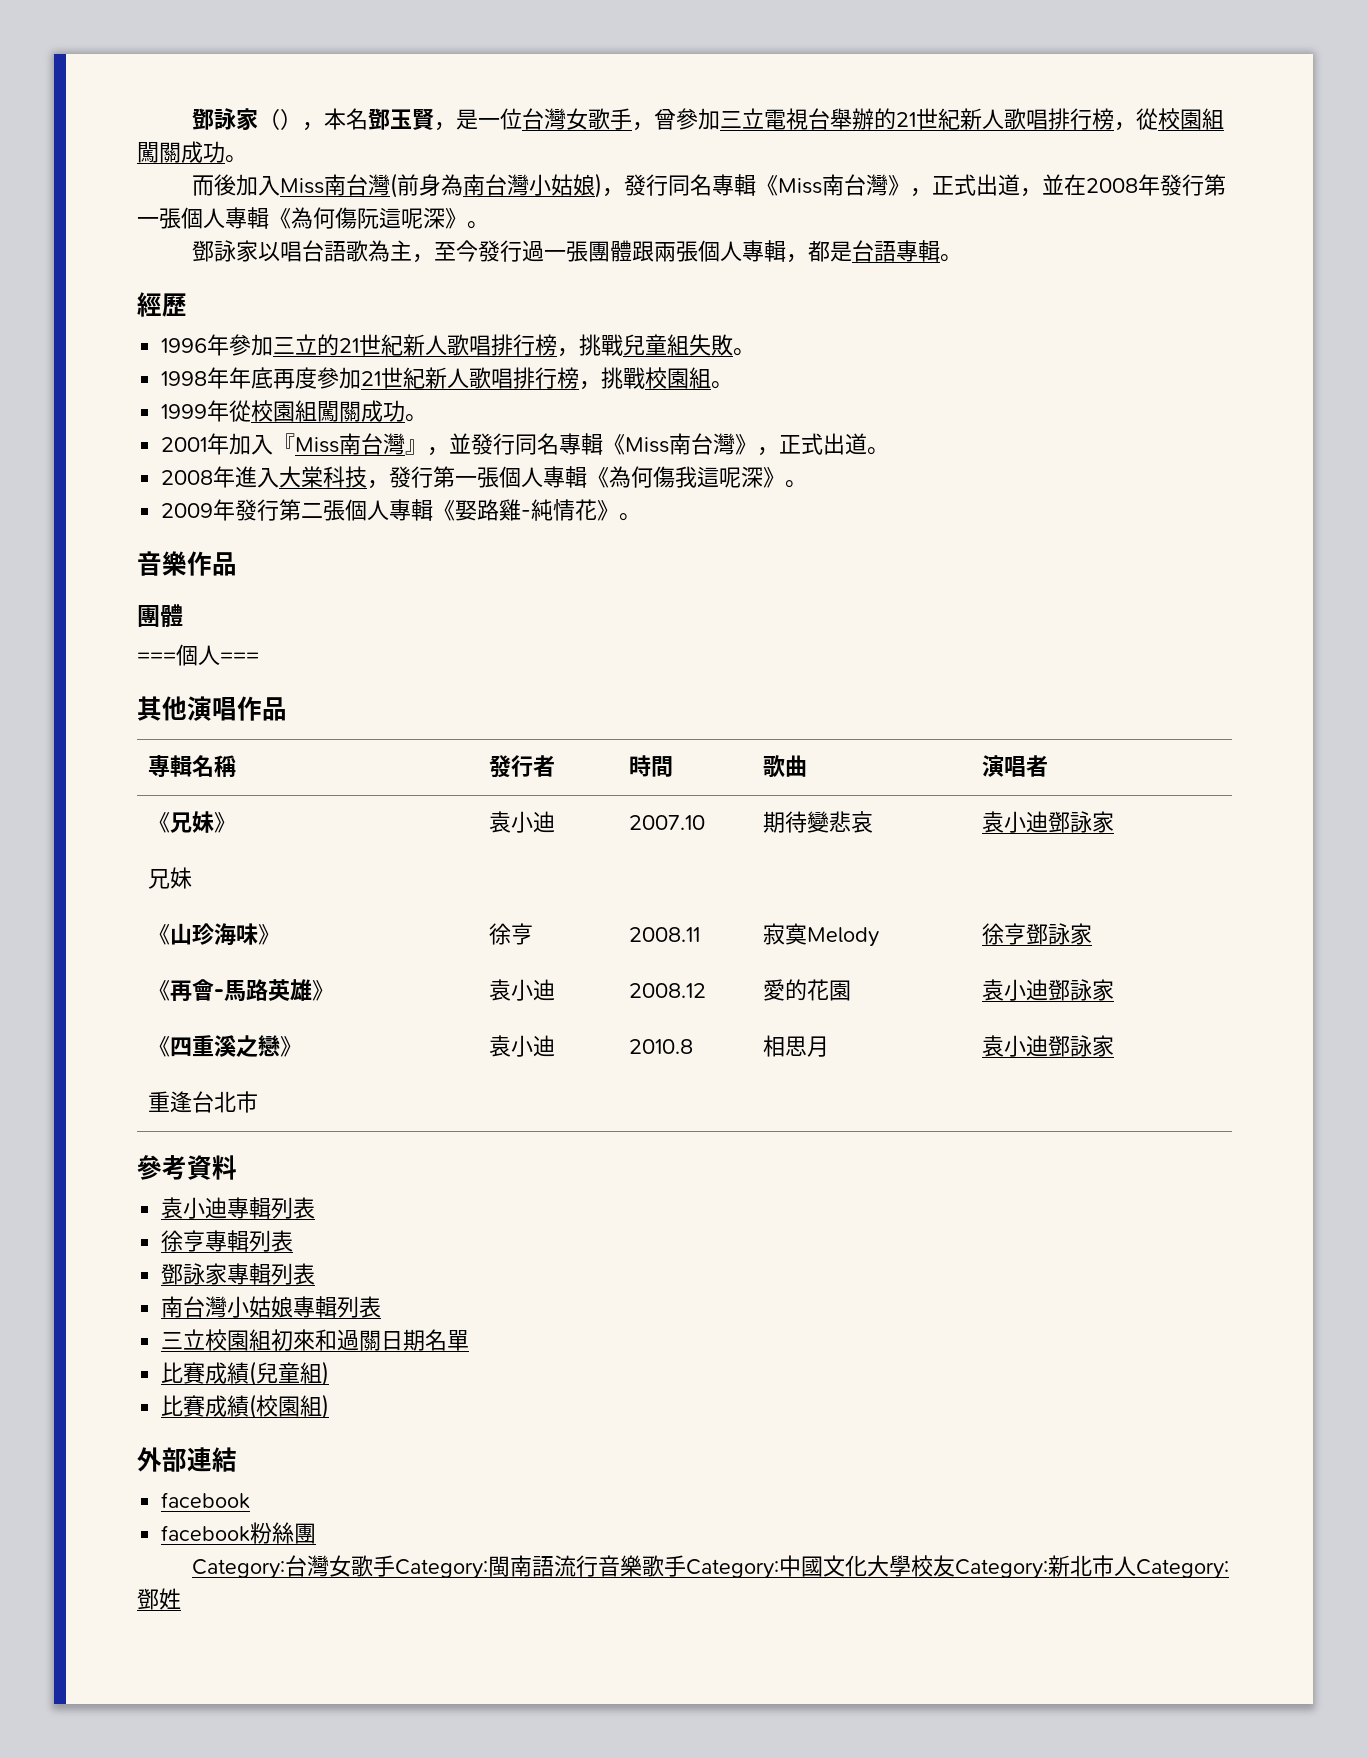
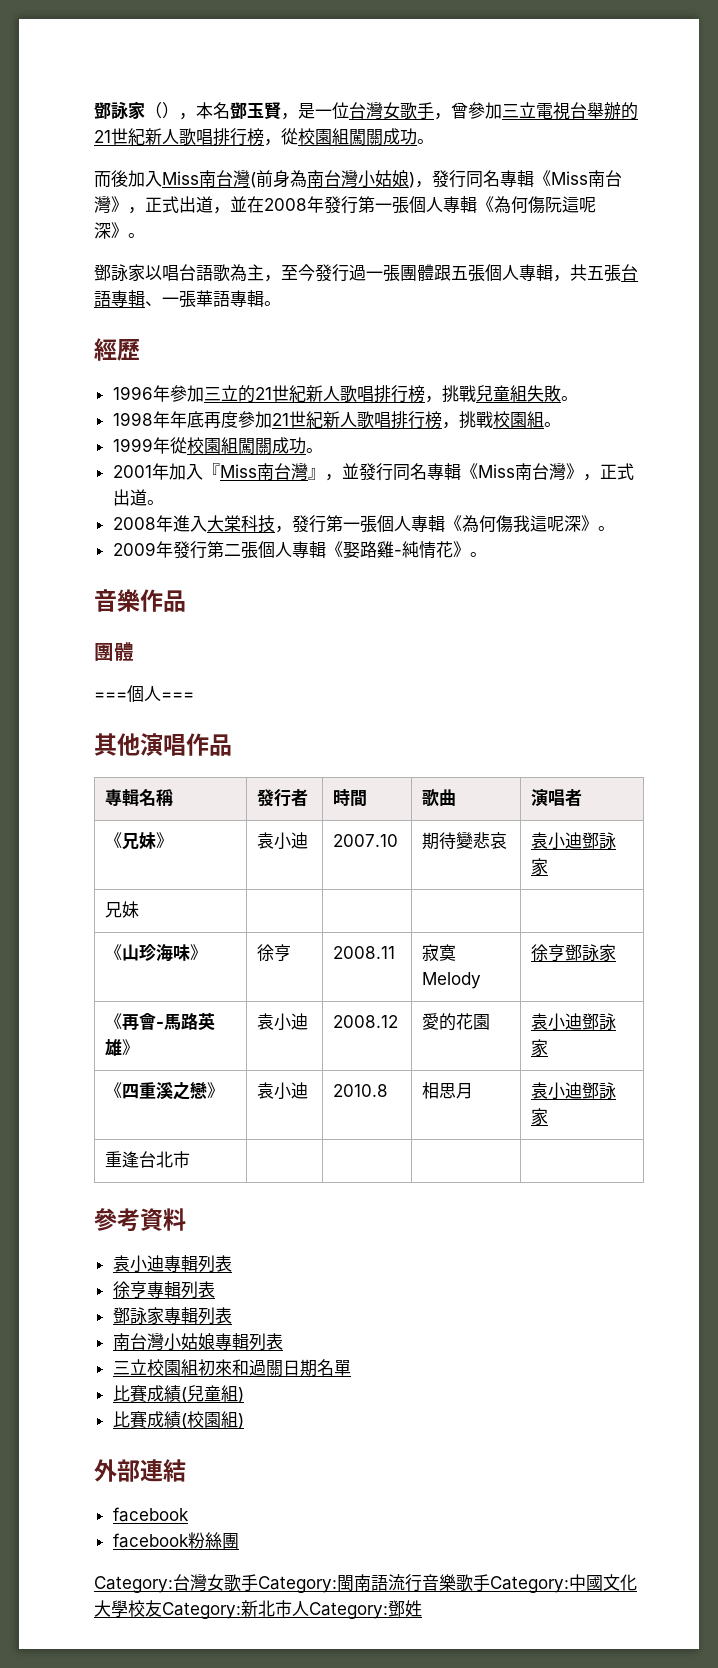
- 鄧詠家以唱台語歌為主，至今發行過一張團體跟兩張個人專輯，都是台語專輯。
+ 鄧詠家以唱台語歌為主，至今發行過一張團體跟五張個人專輯，共五張台語專輯、一張華語專輯。

